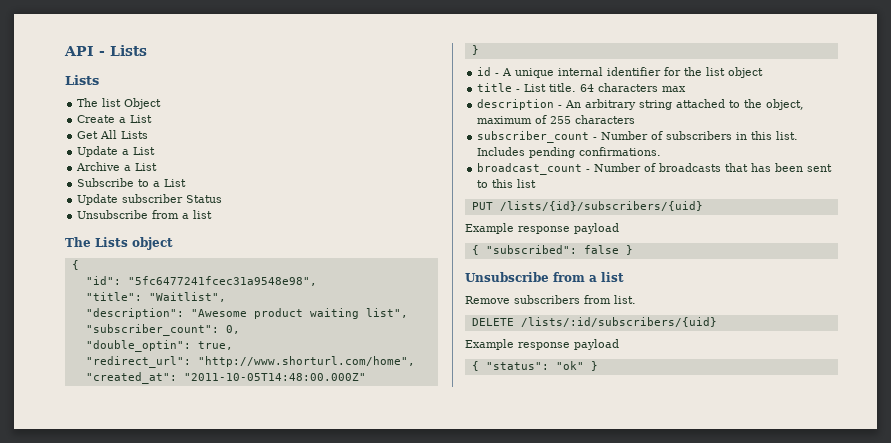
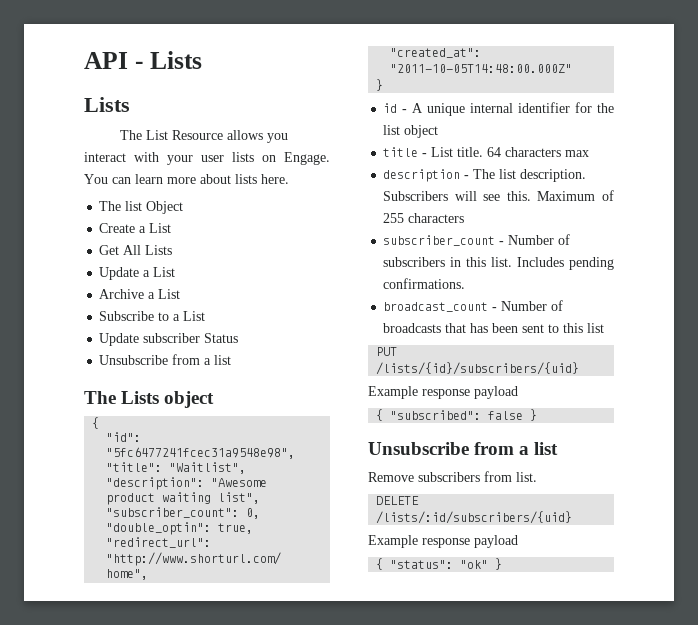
+ The List Resource allows you interact with your user lists on Engage. You can learn more about lists here.
- description - An arbitrary string attached to the object, maximum of 255 characters
+ description - The list description. Subscribers will see this. Maximum of 255 characters

